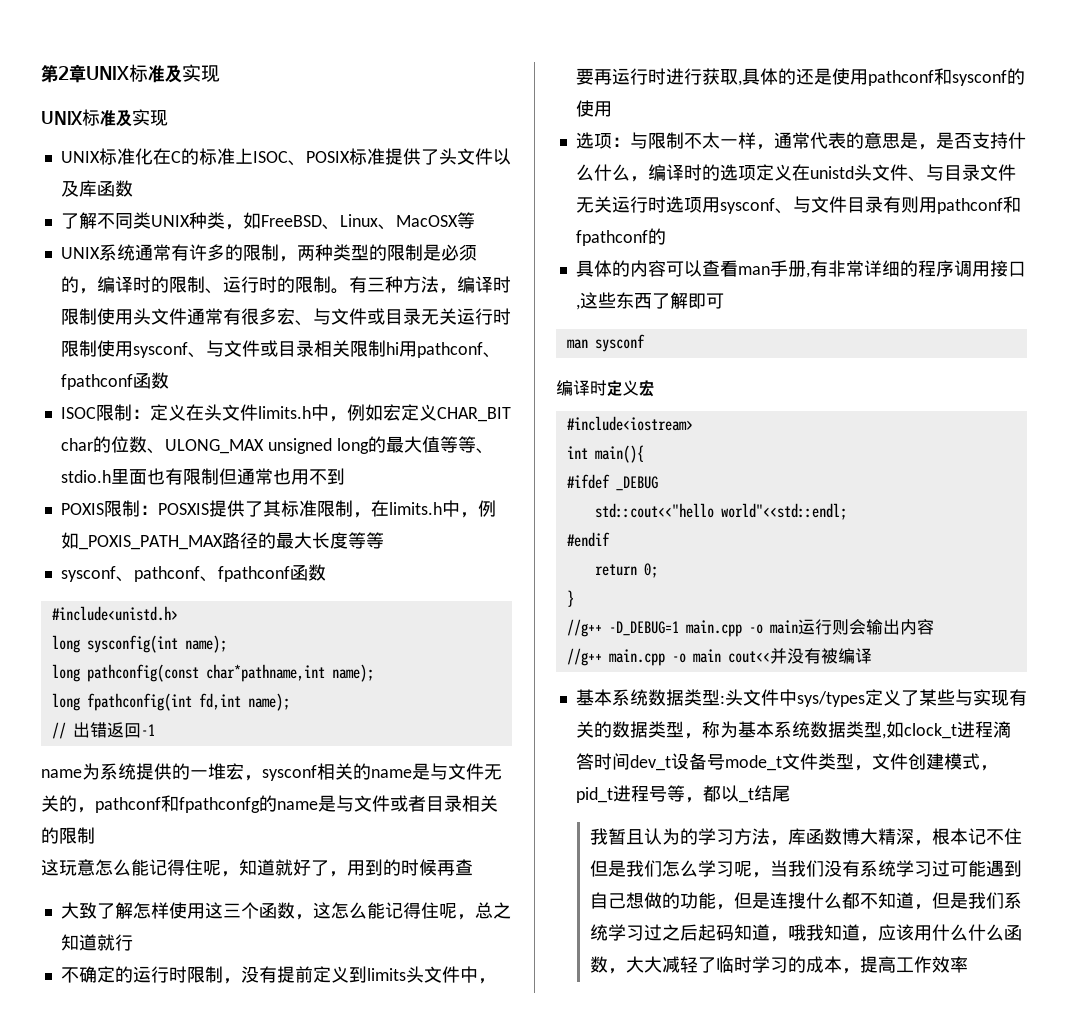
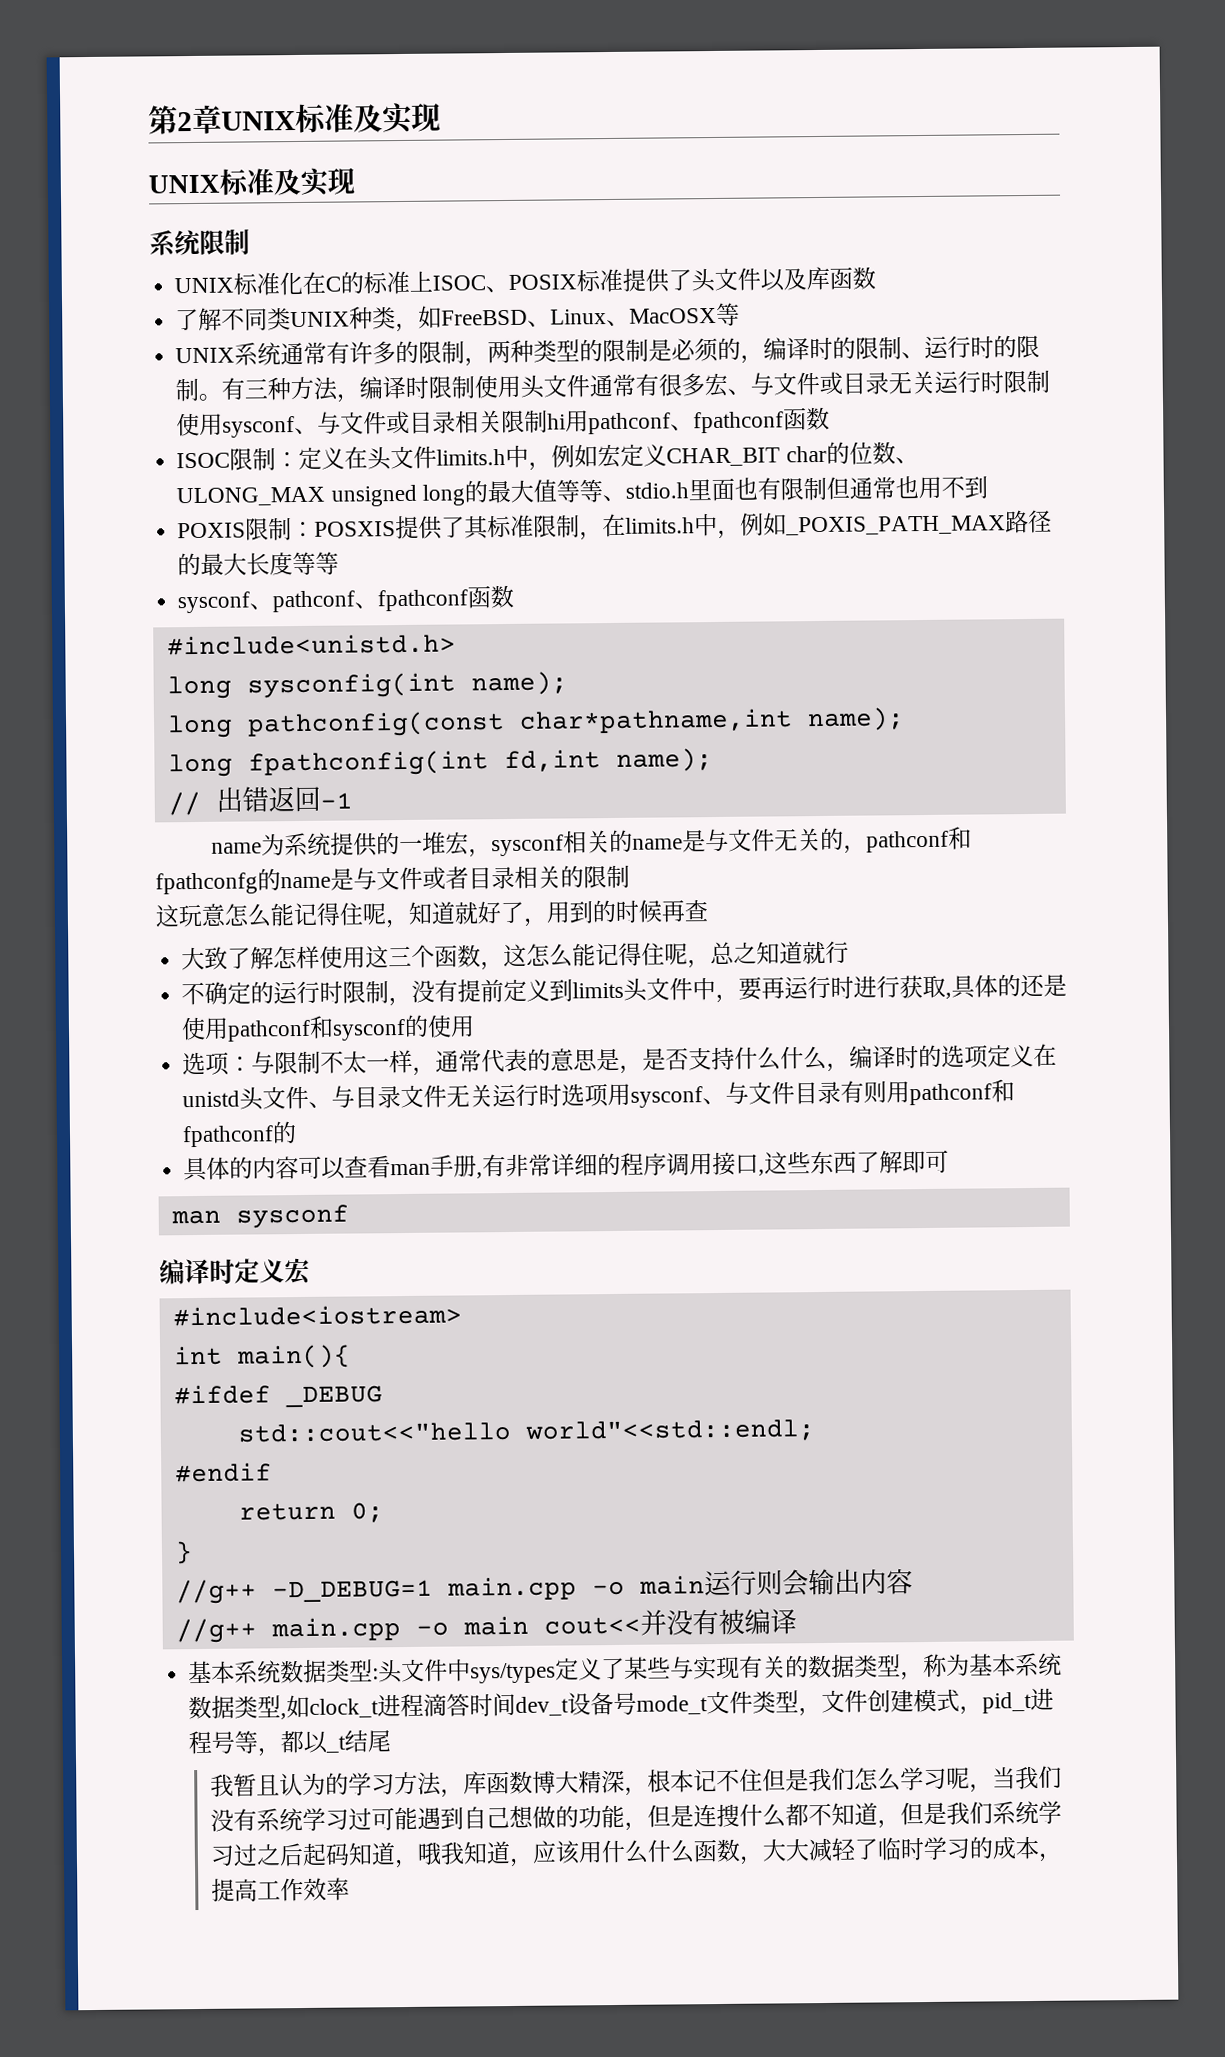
+ 系统限制

